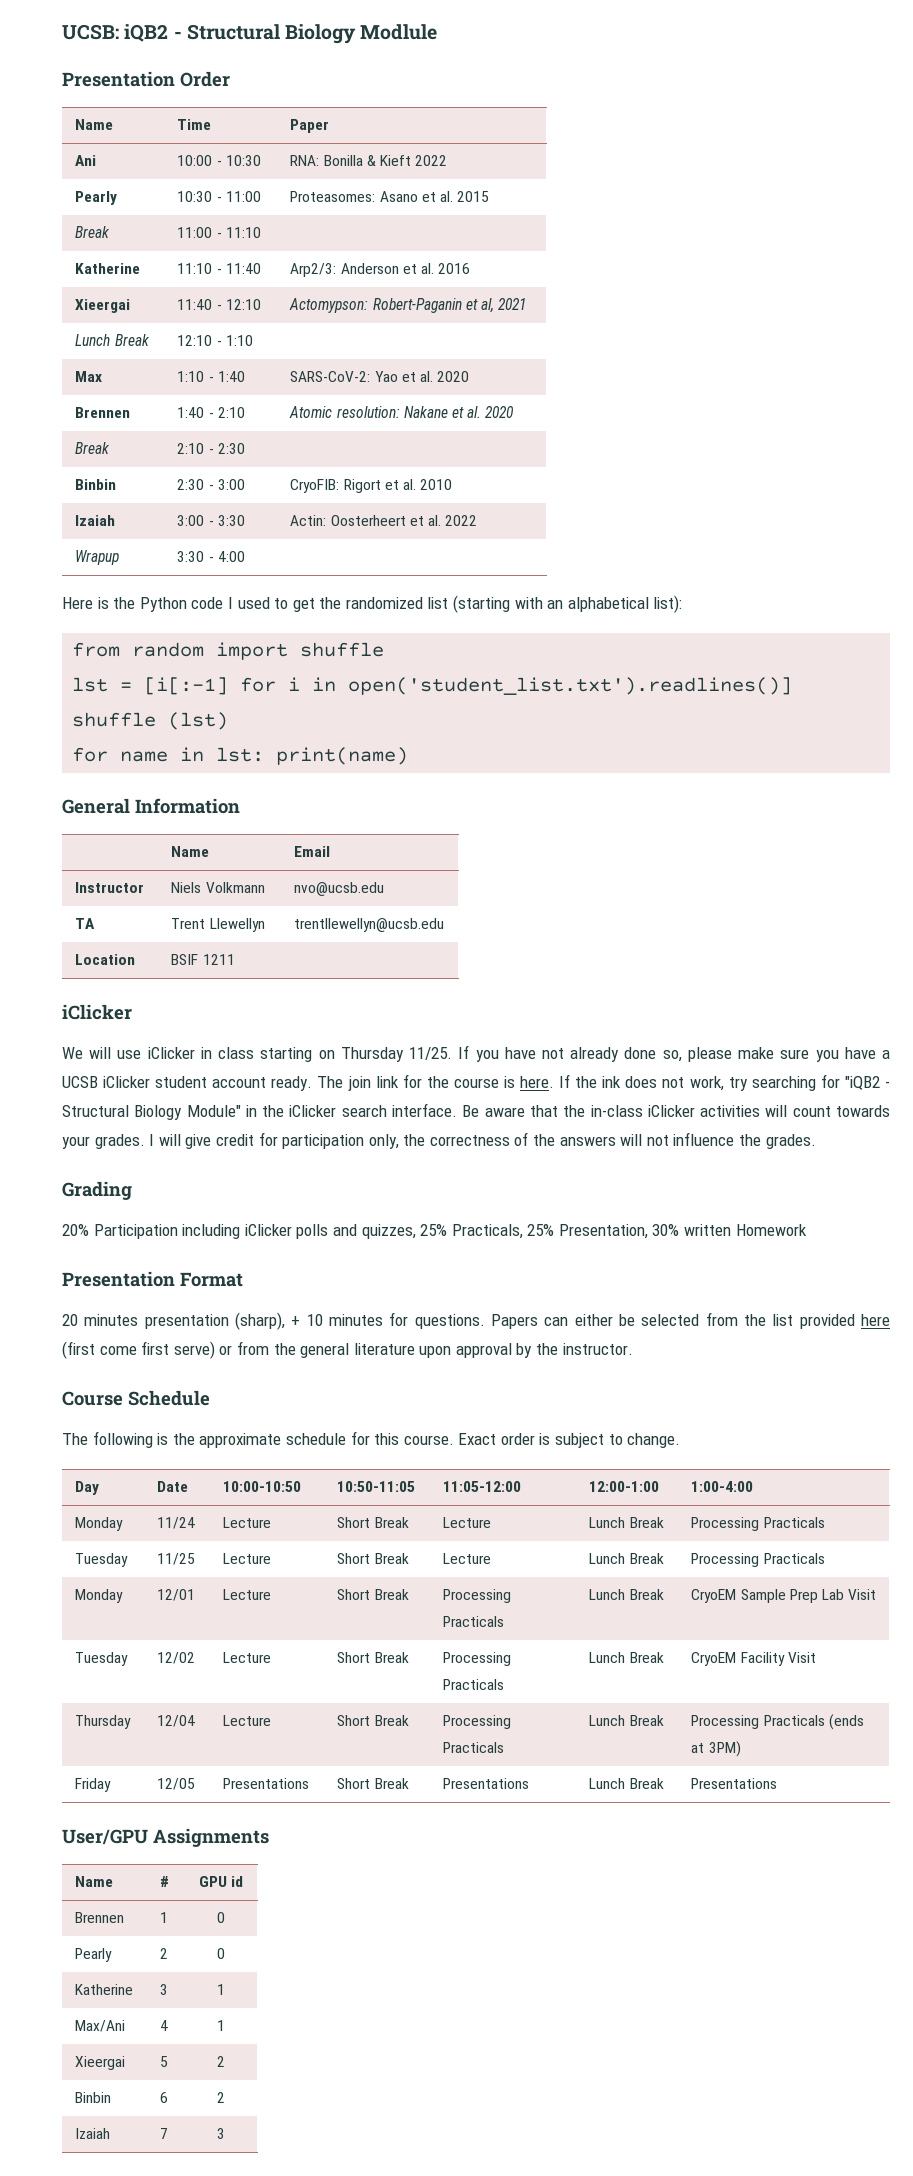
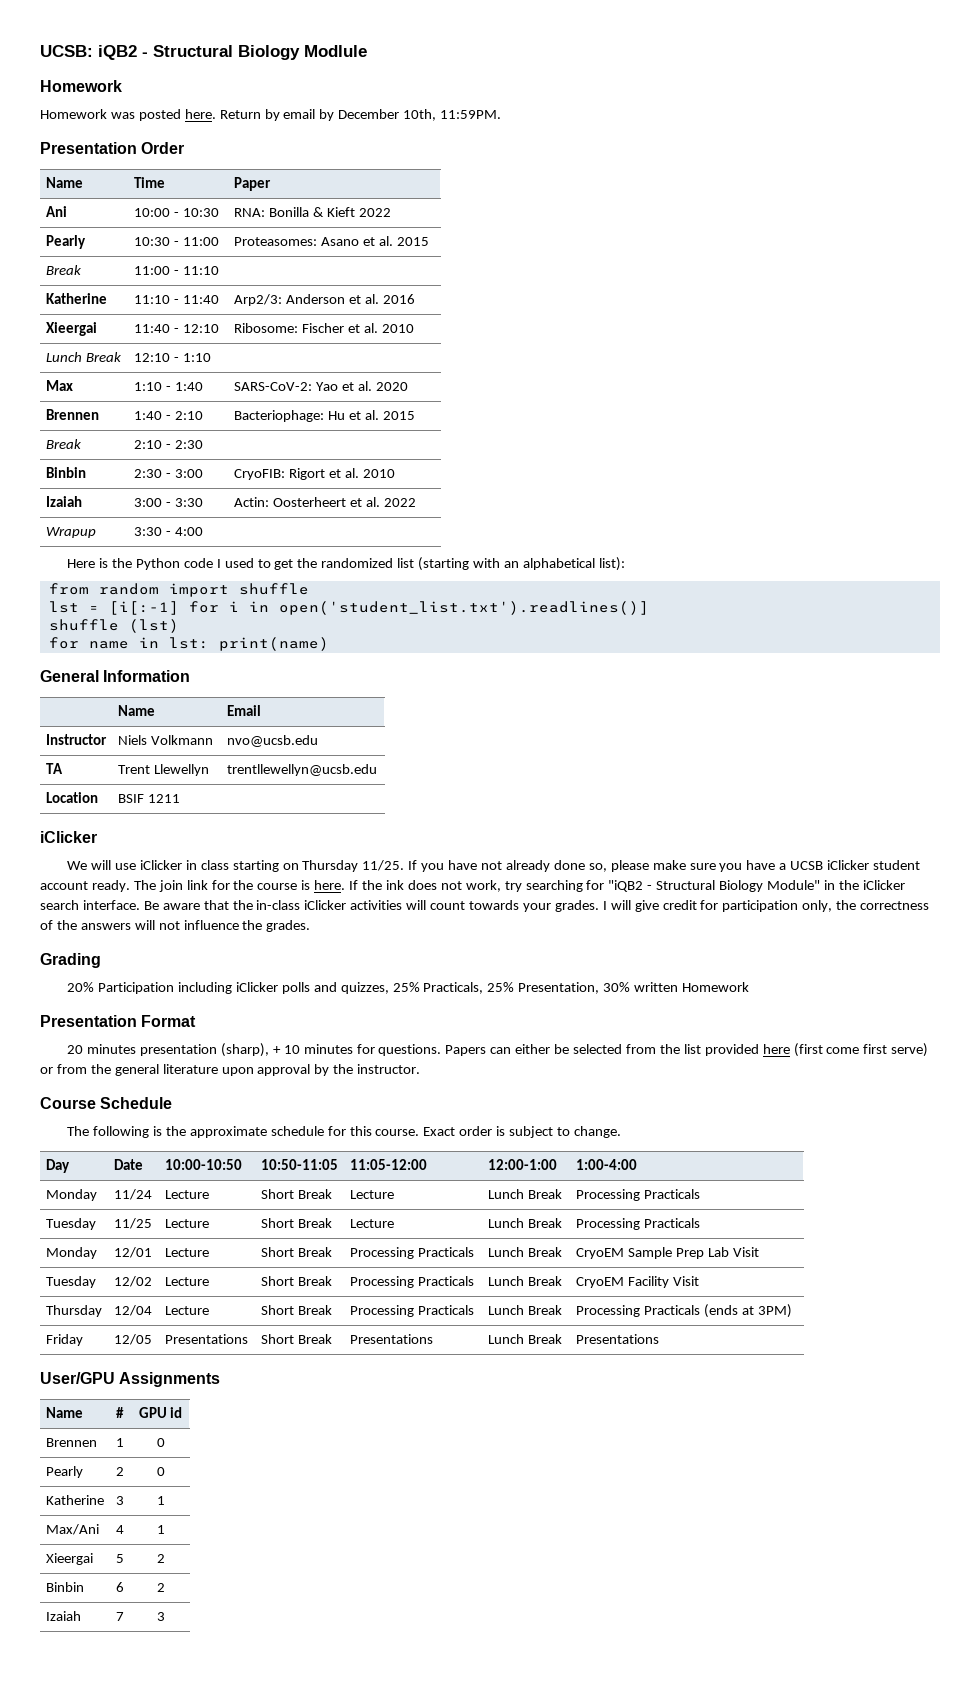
  UCSB: iQB2 - Structural Biology Modlule
+ Homework
+ Homework was posted here. Return by email by December 10th, 11:59PM.
- Xieergai | 11:40 - 12:10 | Actomypson: Robert-Paganin et al, 2021
+ Xieergai | 11:40 - 12:10 | Ribosome: Fischer et al. 2010
- Brennen | 1:40 - 2:10 | Atomic resolution: Nakane et al. 2020
+ Brennen | 1:40 - 2:10 | Bacteriophage: Hu et al. 2015

